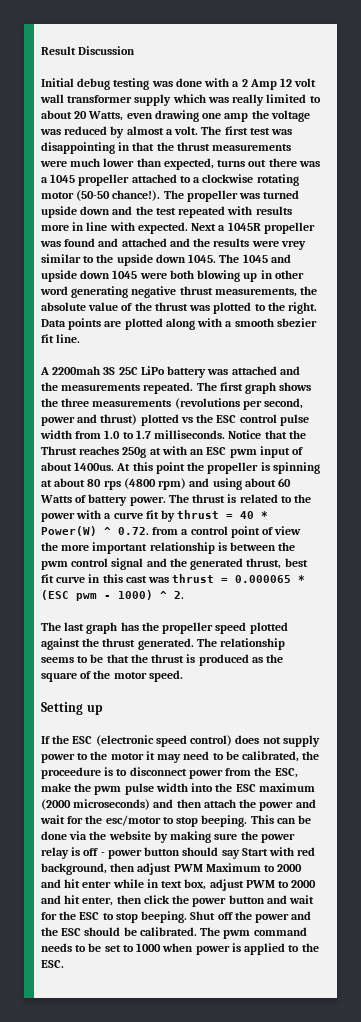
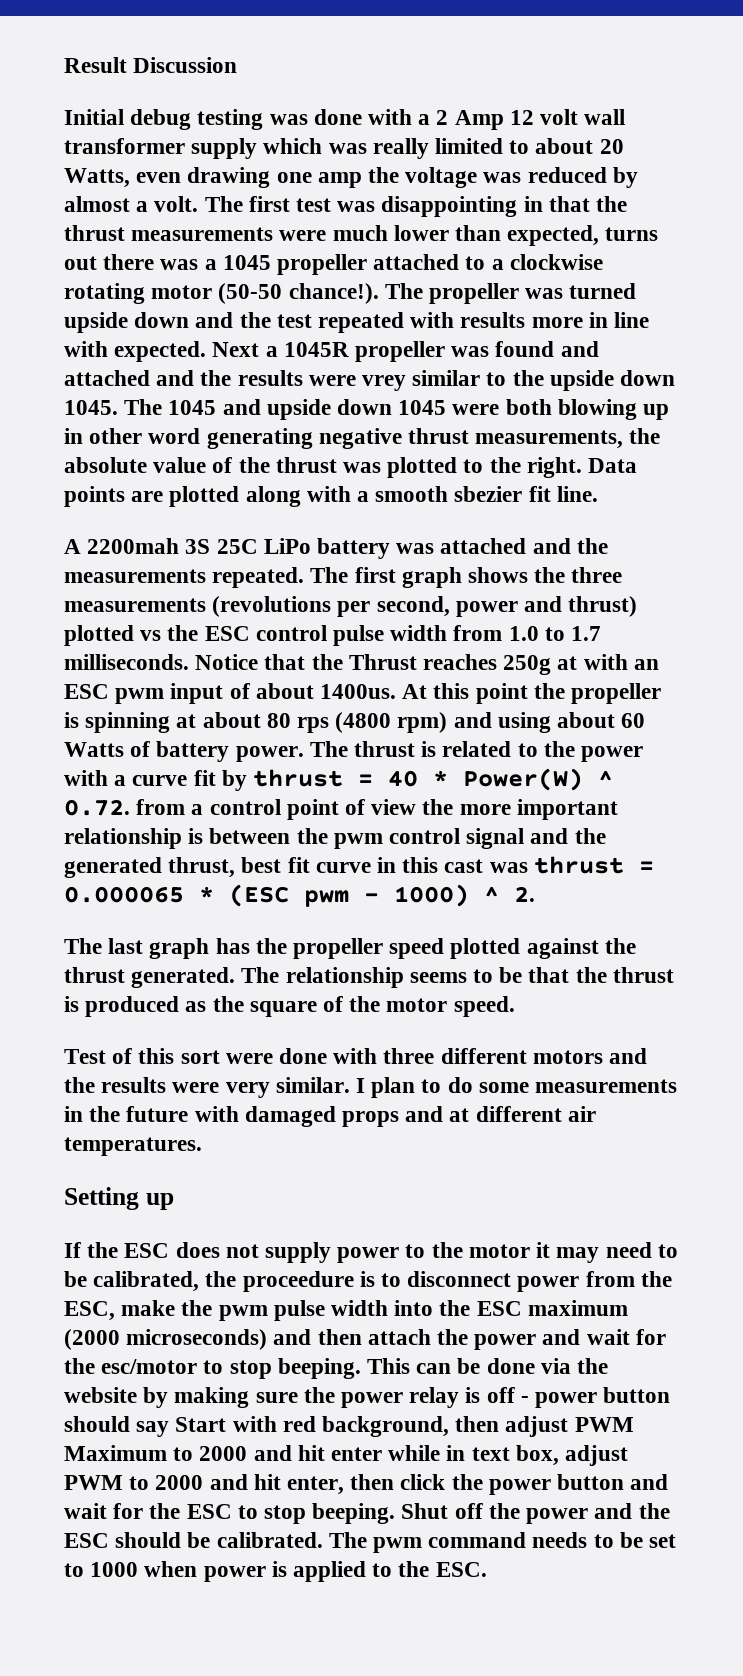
+ Test of this sort were done with three different motors and the results were very similar. I plan to do some measurements in the future with damaged props and at different air temperatures.
- If the ESC (electronic speed control) does not supply power to the motor it may need to be calibrated, the proceedure is to disconnect power from the ESC, make the pwm pulse width into the ESC maximum (2000 microseconds) and then attach the power and wait for the esc/motor to stop beeping.
+ If the ESC does not supply power to the motor it may need to be calibrated, the proceedure is to disconnect power from the ESC, make the pwm pulse width into the ESC maximum (2000 microseconds) and then attach the power and wait for the esc/motor to stop beeping.

